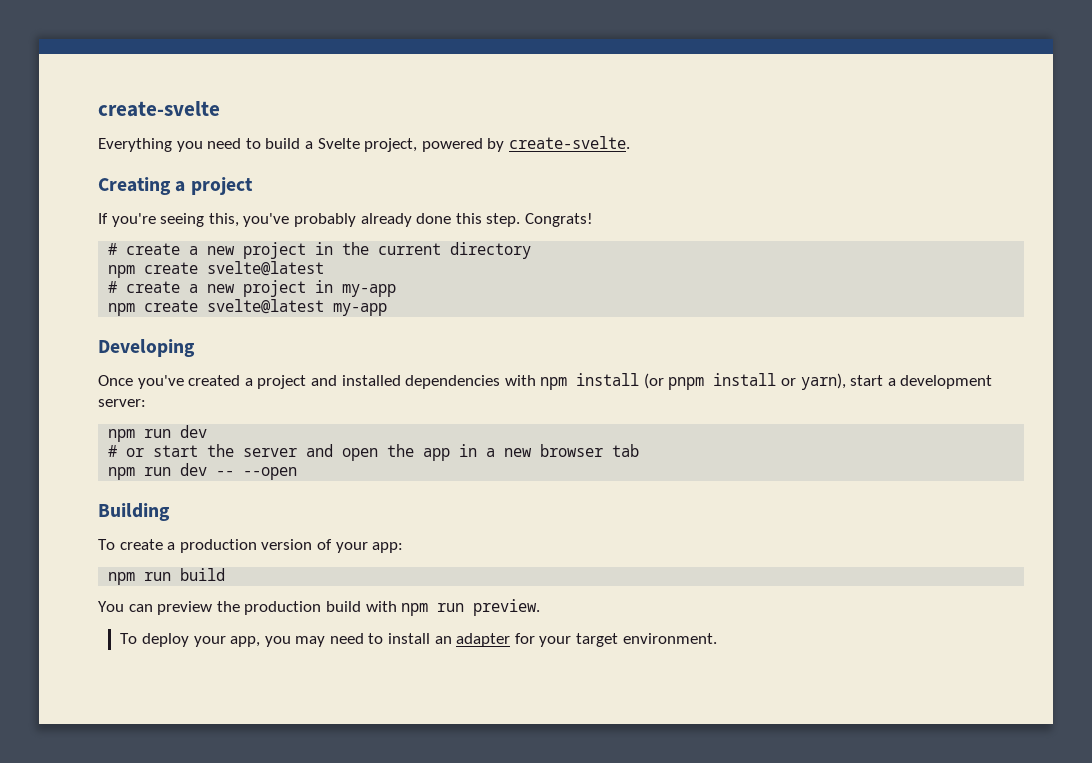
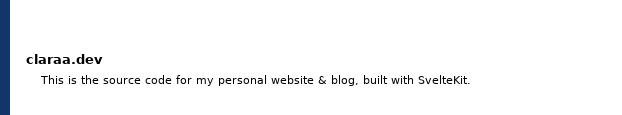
- create-svelte
- Everything you need to build a Svelte project, powered by create-svelte.
- Creating a project
- If you're seeing this, you've probably already done this step. Congrats!
- # create a new project in the current directory
- npm create svelte@latest
- # create a new project in my-app
- npm create svelte@latest my-app
- Developing
- Once you've created a project and installed dependencies with npm install (or pnpm install or yarn), start a development server:
- npm run dev
- # or start the server and open the app in a new browser tab
- npm run dev -- --open
- Building
- To create a production version of your app:
- npm run build
- You can preview the production build with npm run preview.
- To deploy your app, you may need to install an adapter for your target environment.
+ claraa.dev
+ This is the source code for my personal website & blog, built with SvelteKit.

